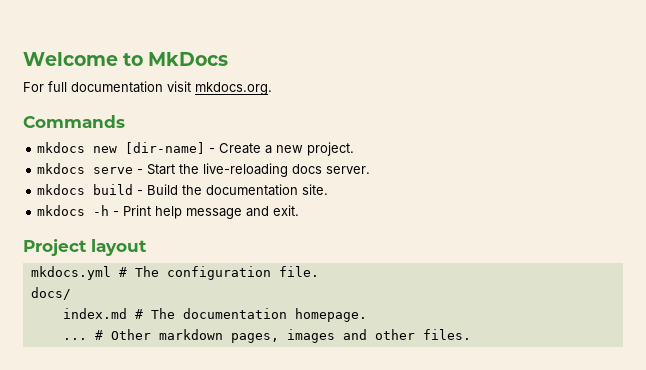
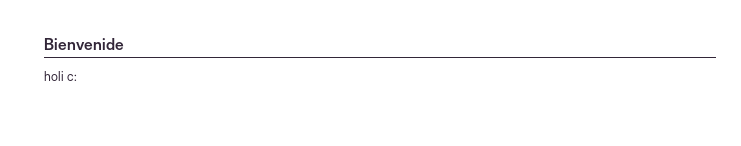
- Welcome to MkDocs
- For full documentation visit mkdocs.org.
- Commands
- mkdocs new [dir-name] - Create a new project.
- mkdocs serve - Start the live-reloading docs server.
- mkdocs build - Build the documentation site.
- mkdocs -h - Print help message and exit.
- Project layout
- mkdocs.yml # The configuration file.
- docs/
- index.md # The documentation homepage.
- ... # Other markdown pages, images and other files.
+ Bienvenide
+ holi c:

